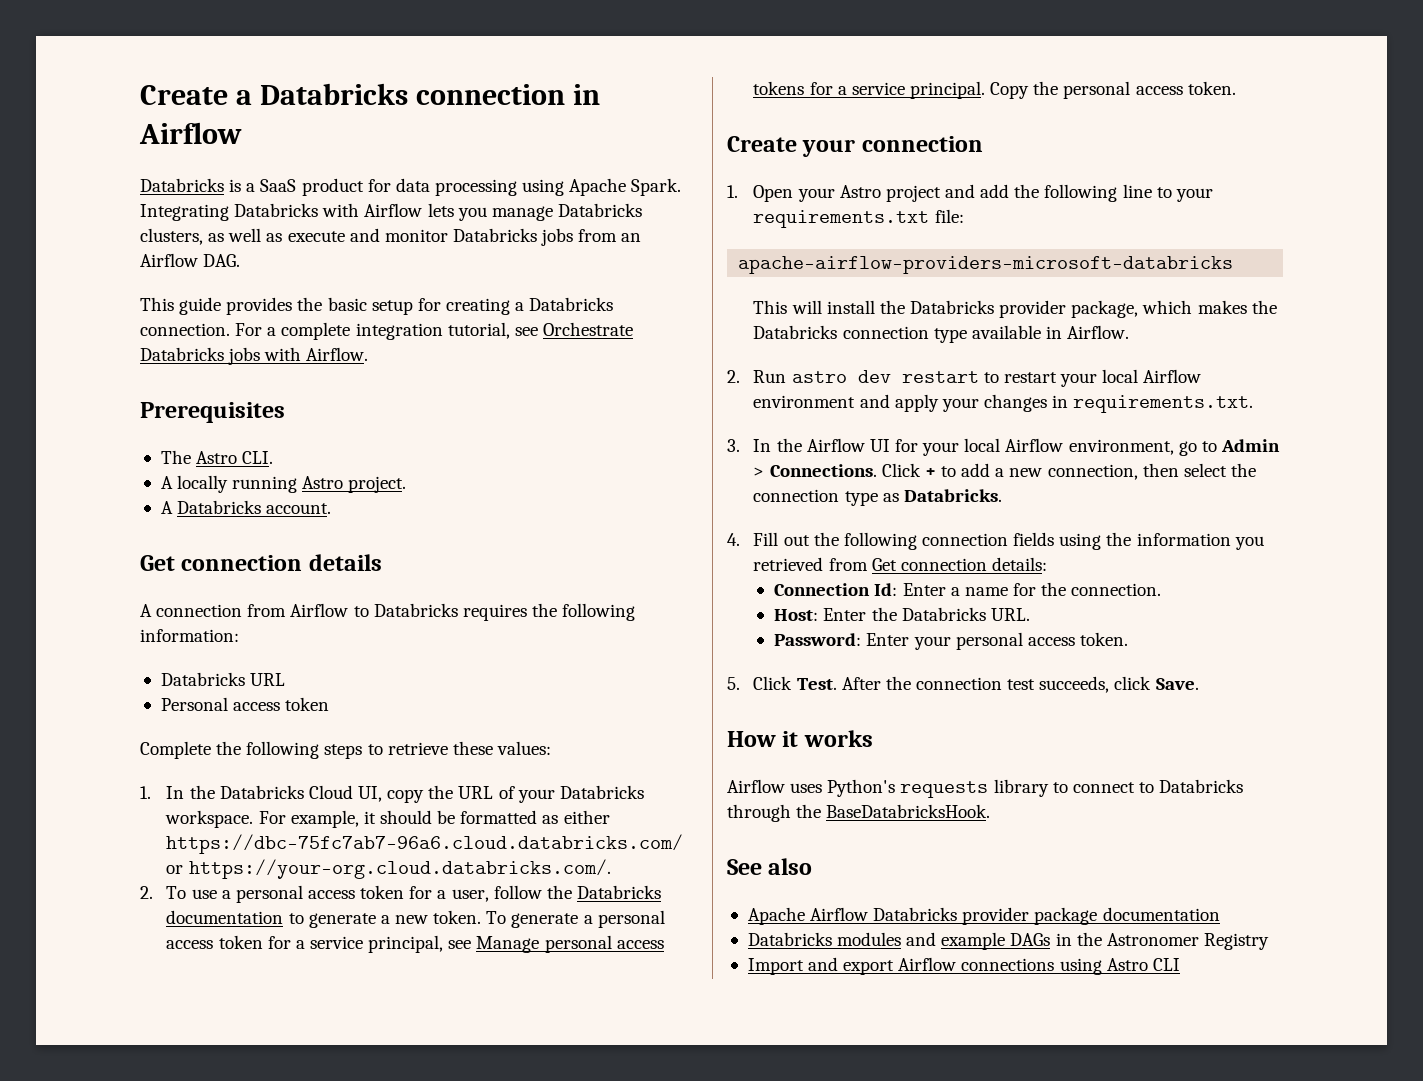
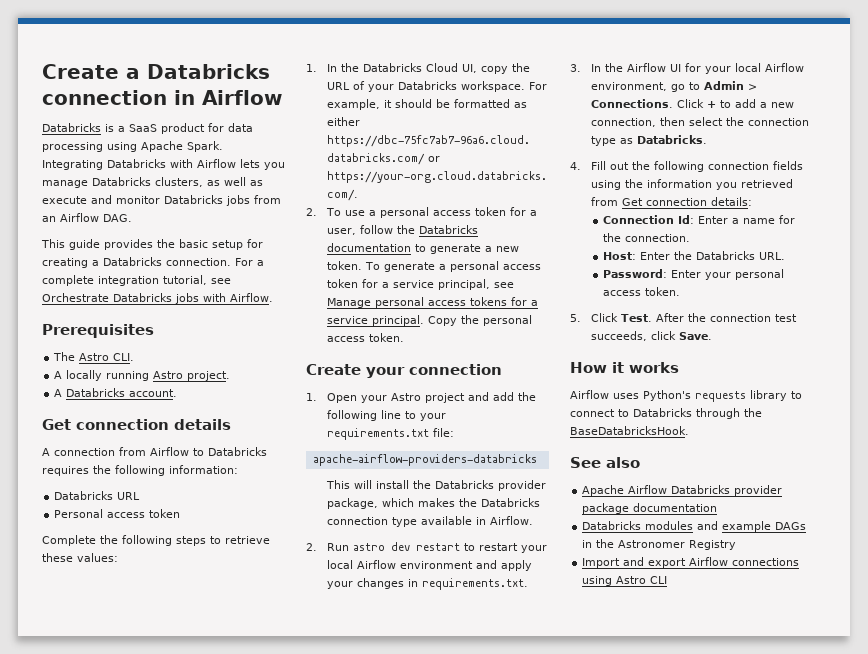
- apache-airflow-providers-microsoft-databricks
+ apache-airflow-providers-databricks

